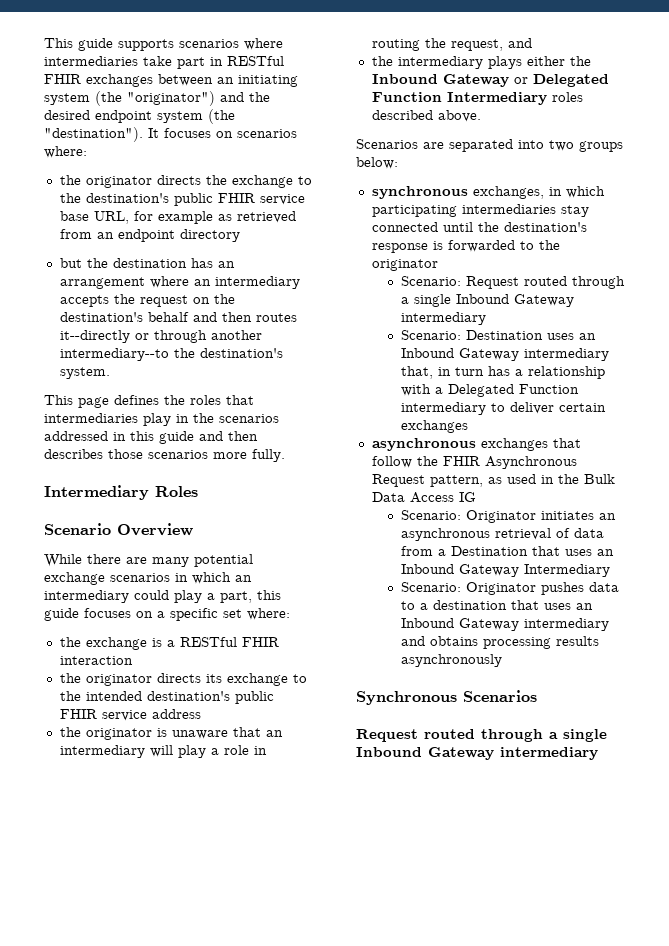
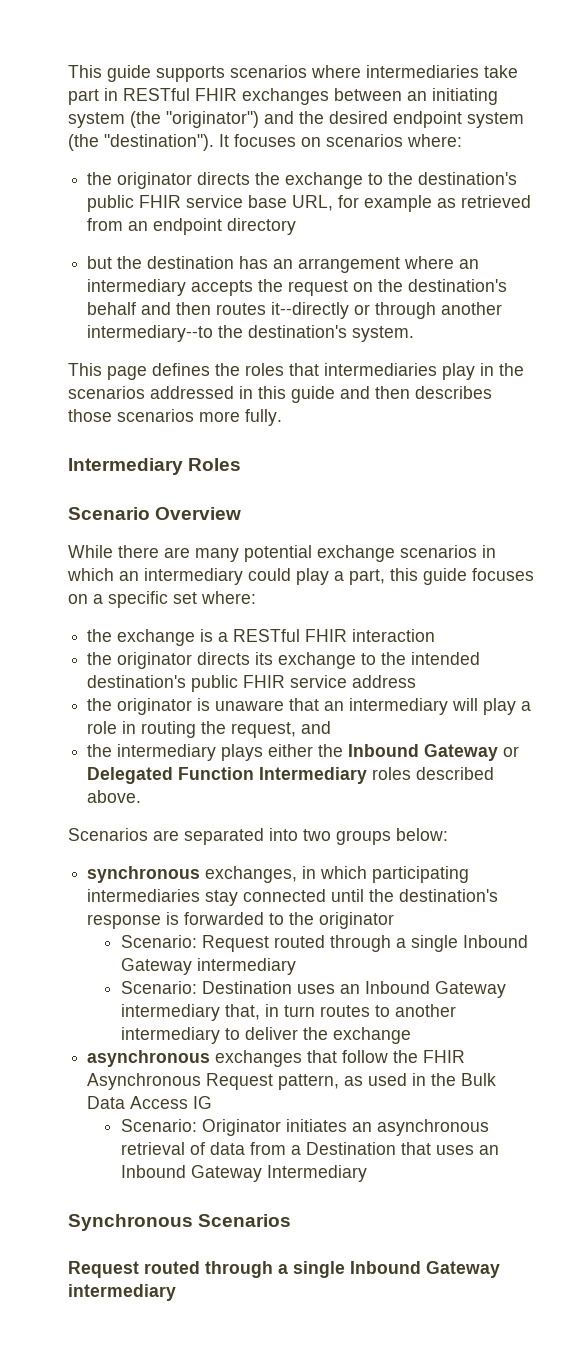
- Scenario: Destination uses an Inbound Gateway intermediary that, in turn has a relationship with a Delegated Function intermediary to deliver certain exchanges
+ Scenario: Destination uses an Inbound Gateway intermediary that, in turn routes to another intermediary to deliver the exchange
- Scenario: Originator pushes data to a destination that uses an Inbound Gateway intermediary and obtains processing results asynchronously

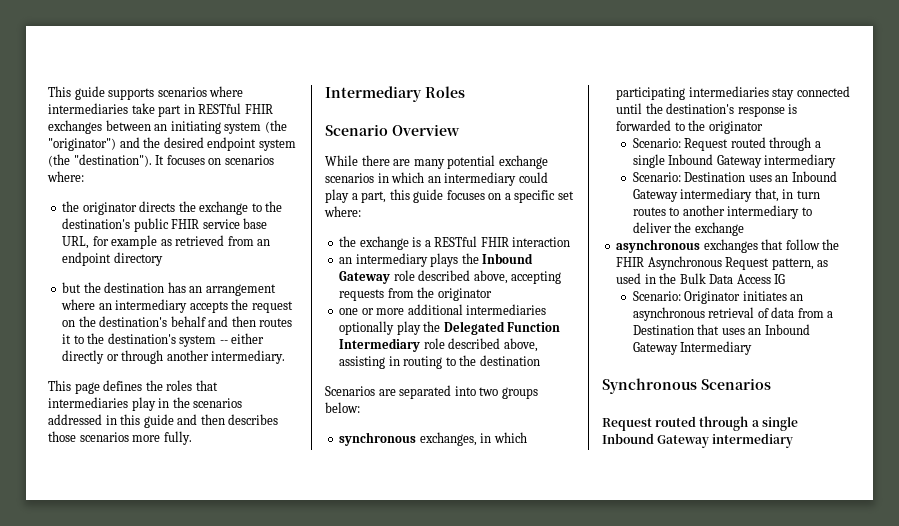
- but the destination has an arrangement where an intermediary accepts the request on the destination's behalf and then routes it--directly or through another intermediary--to the destination's system.
+ but the destination has an arrangement where an intermediary accepts the request on the destination's behalf and then routes it to the destination's system -- either directly or through another intermediary.
- the originator directs its exchange to the intended destination's public FHIR service address
- the originator is unaware that an intermediary will play a role in routing the request, and
- the intermediary plays either the Inbound Gateway or Delegated Function Intermediary roles described above.
+ an intermediary plays the Inbound Gateway role described above, accepting requests from the originator
+ one or more additional intermediaries optionally play the Delegated Function Intermediary role described above, assisting in routing to the destination

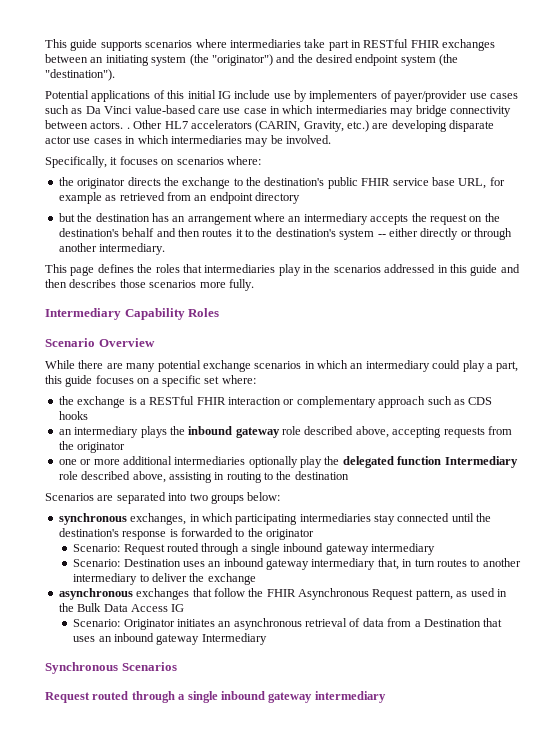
- This guide supports scenarios where intermediaries take part in RESTful FHIR exchanges between an initiating system (the "originator") and the desired endpoint system (the "destination"). It focuses on scenarios where:
+ This guide supports scenarios where intermediaries take part in RESTful FHIR exchanges between an initiating system (the "originator") and the desired endpoint system (the "destination").
+ Potential applications of this initial IG include use by implementers of payer/provider use cases such as Da Vinci value-based care use case in which intermediaries may bridge connectivity between actors. . Other HL7 accelerators (CARIN, Gravity, etc.) are developing disparate actor use cases in which intermediaries may be involved.
+ Specifically, it focuses on scenarios where:
- Intermediary Roles
+ Intermediary Capability Roles
- the exchange is a RESTful FHIR interaction
+ the exchange is a RESTful FHIR interaction or complementary approach such as CDS hooks
- an intermediary plays the Inbound Gateway role described above, accepting requests from the originator
+ an intermediary plays the inbound gateway role described above, accepting requests from the originator
- one or more additional intermediaries optionally play the Delegated Function Intermediary role described above, assisting in routing to the destination
+ one or more additional intermediaries optionally play the delegated function Intermediary role described above, assisting in routing to the destination
- Scenario: Request routed through a single Inbound Gateway intermediary
+ Scenario: Request routed through a single inbound gateway intermediary
- Scenario: Destination uses an Inbound Gateway intermediary that, in turn routes to another intermediary to deliver the exchange
+ Scenario: Destination uses an inbound gateway intermediary that, in turn routes to another intermediary to deliver the exchange
- Scenario: Originator initiates an asynchronous retrieval of data from a Destination that uses an Inbound Gateway Intermediary
+ Scenario: Originator initiates an asynchronous retrieval of data from a Destination that uses an inbound gateway Intermediary
  Synchronous Scenarios
- Request routed through a single Inbound Gateway intermediary
+ Request routed through a single inbound gateway intermediary

